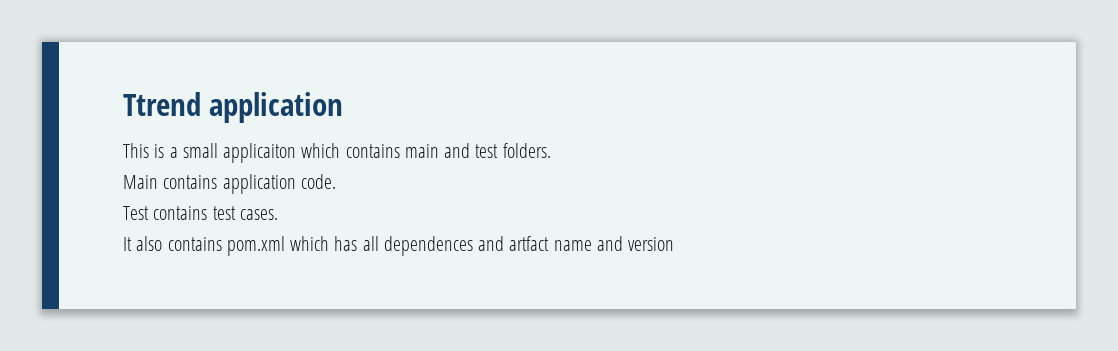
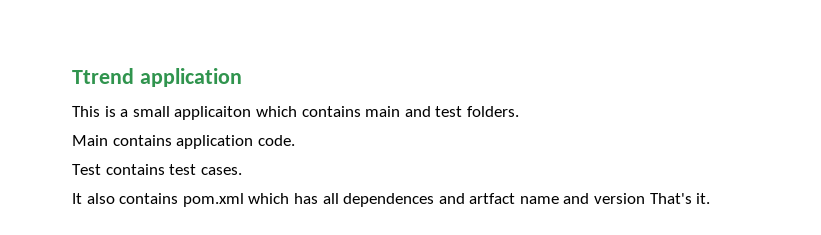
- It also contains pom.xml which has all dependences and artfact name and version
+ It also contains pom.xml which has all dependences and artfact name and version That's it.

